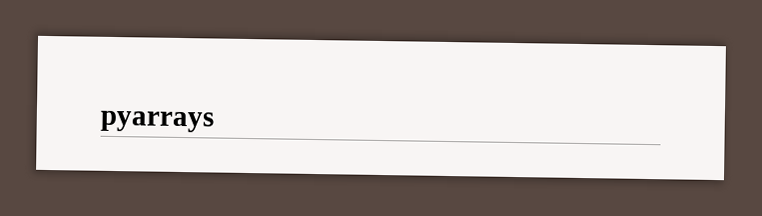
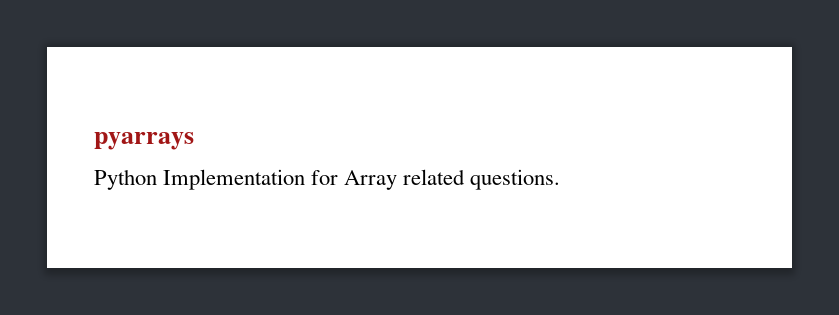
+ Python Implementation for Array related questions.

